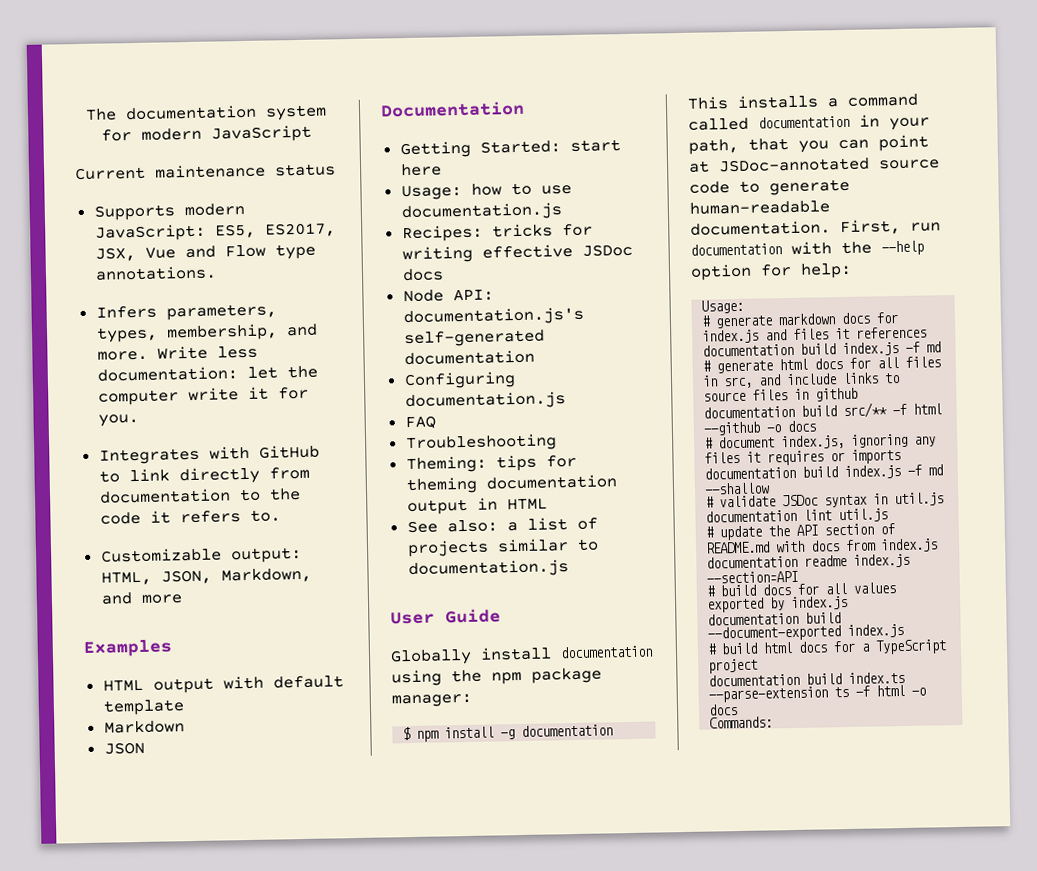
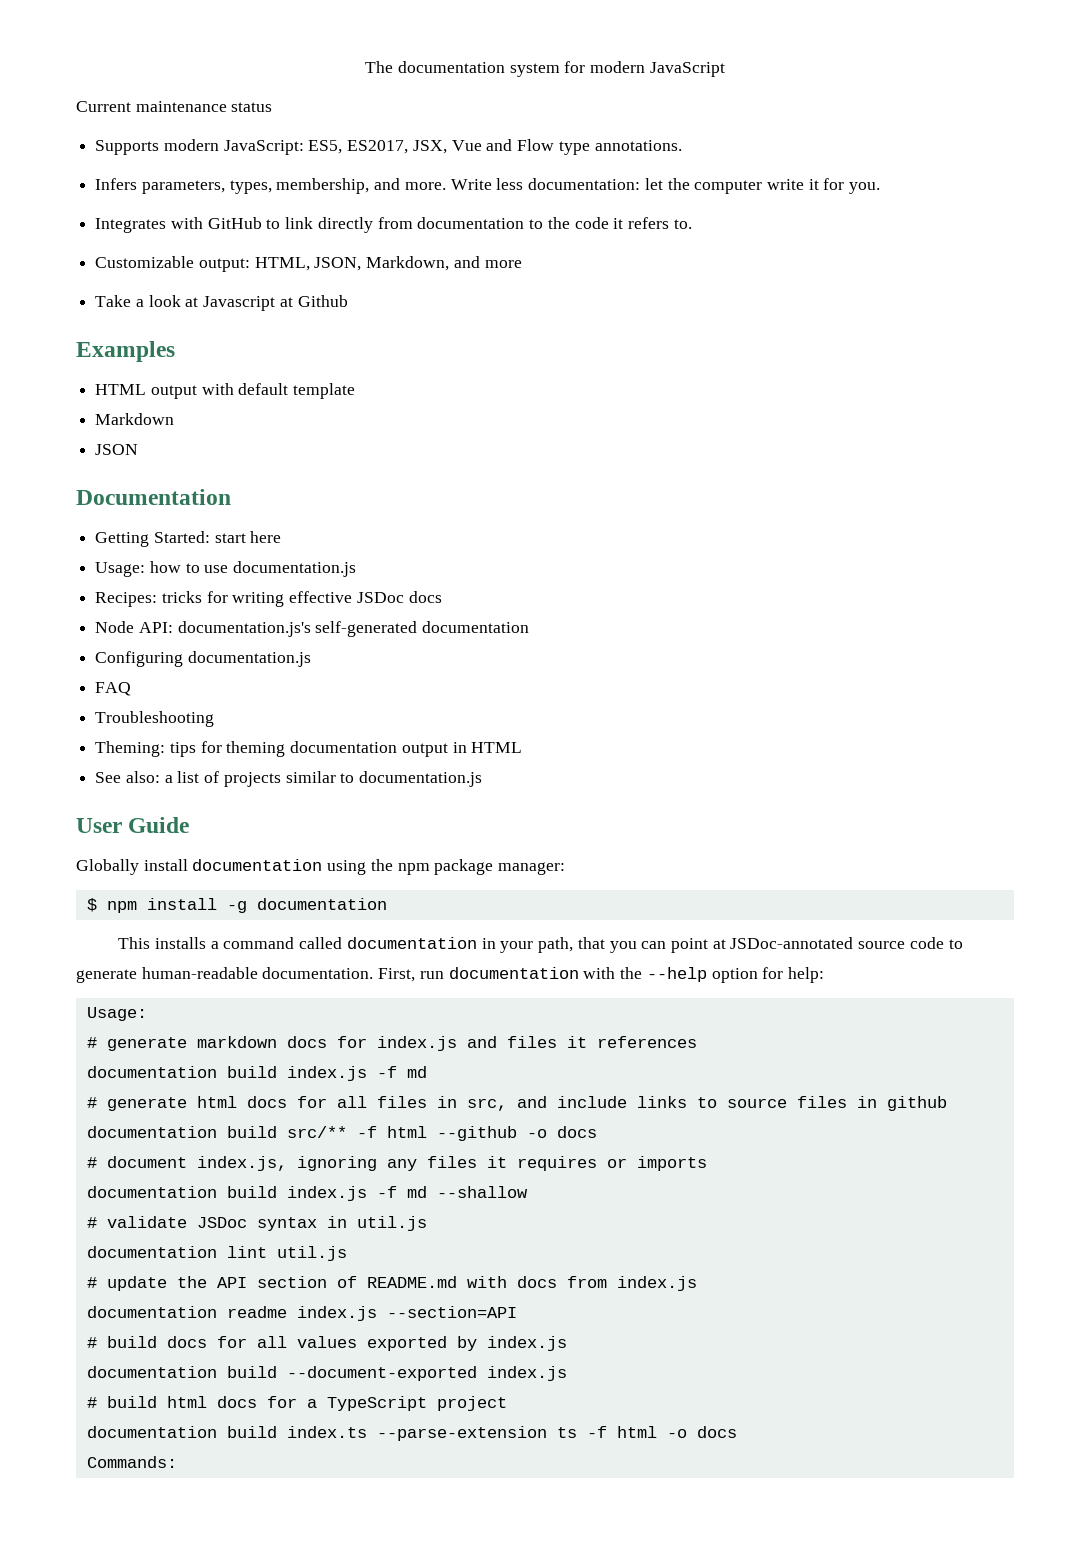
+ Take a look at Javascript at Github

